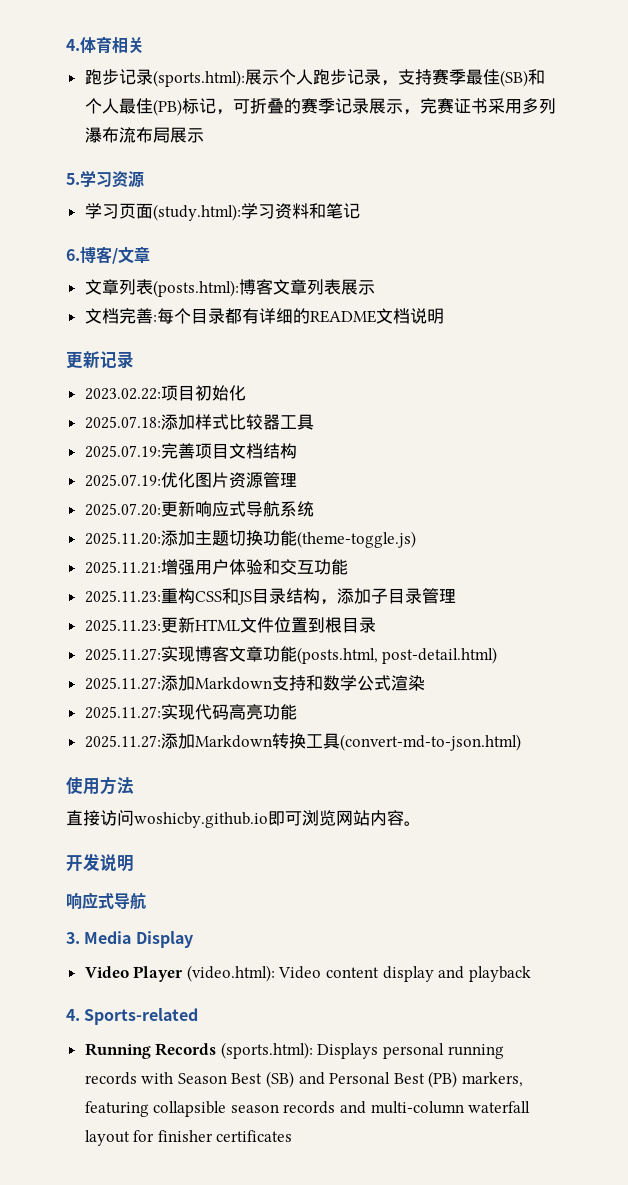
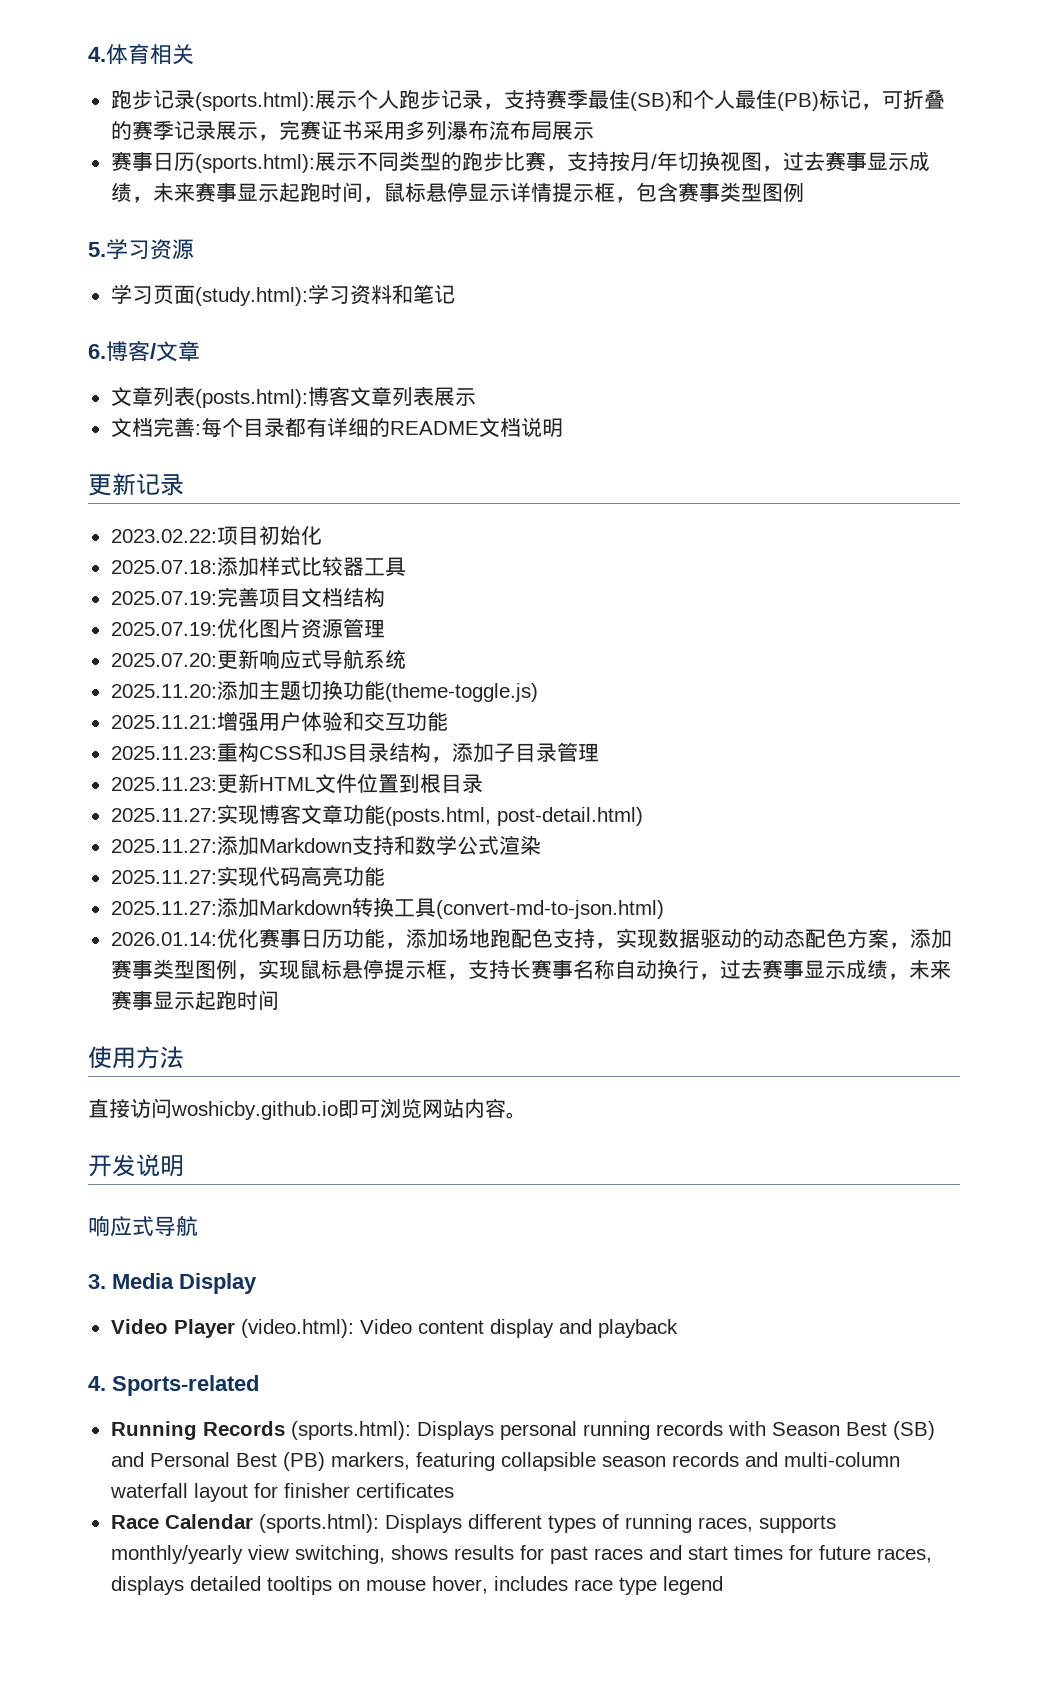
+ 赛事日历(sports.html):展示不同类型的跑步比赛，支持按月/年切换视图，过去赛事显示成绩，未来赛事显示起跑时间，鼠标悬停显示详情提示框，包含赛事类型图例
+ 2026.01.14:优化赛事日历功能，添加场地跑配色支持，实现数据驱动的动态配色方案，添加赛事类型图例，实现鼠标悬停提示框，支持长赛事名称自动换行，过去赛事显示成绩，未来赛事显示起跑时间
+ Race Calendar (sports.html): Displays different types of running races, supports monthly/yearly view switching, shows results for past races and start times for future races, displays detailed tooltips on mouse hover, includes race type legend

